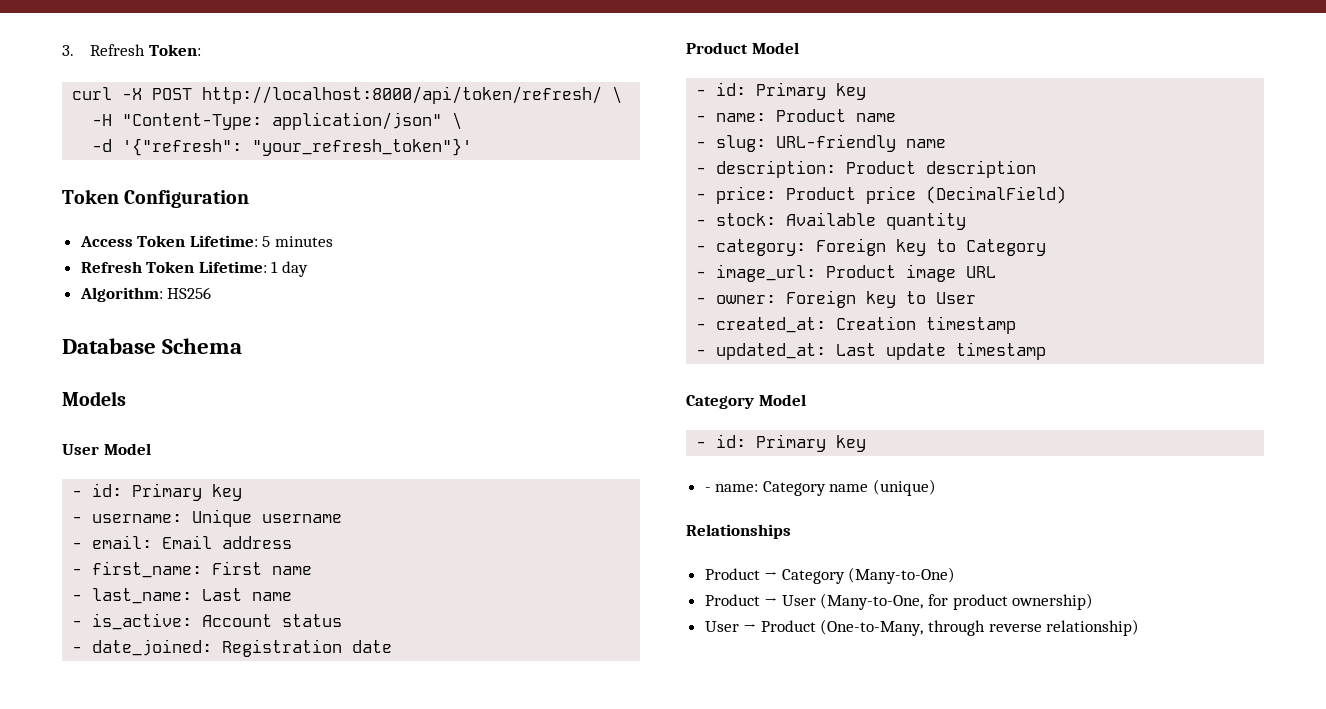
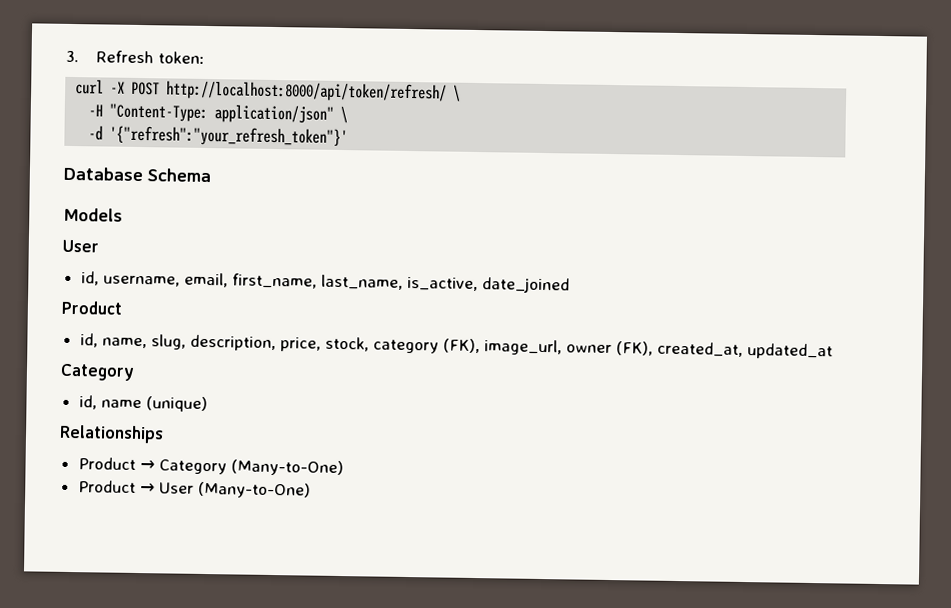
- 3. Refresh Token:
+ 3. Refresh token:
- -d '{"refresh": "your_refresh_token"}'
- Token Configuration
- Access Token Lifetime: 5 minutes
- Refresh Token Lifetime: 1 day
- Algorithm: HS256
+ -d '{"refresh":"your_refresh_token"}'
  Database Schema
  Models
- User Model
- - id: Primary key
- - username: Unique username
- - email: Email address
- - first_name: First name
- - last_name: Last name
- - is_active: Account status
- - date_joined: Registration date
- Product Model
- - id: Primary key
- - name: Product name
- - slug: URL-friendly name
- - description: Product description
- - price: Product price (DecimalField)
- - stock: Available quantity
- - category: Foreign key to Category
- - image_url: Product image URL
- - owner: Foreign key to User
- - created_at: Creation timestamp
- - updated_at: Last update timestamp
- Category Model
- - id: Primary key
- - name: Category name (unique)
+ User
+ id, username, email, first_name, last_name, is_active, date_joined
+ Product
+ id, name, slug, description, price, stock, category (FK), image_url, owner (FK), created_at, updated_at
+ Category
+ id, name (unique)
- Product → User (Many-to-One, for product ownership)
- User → Product (One-to-Many, through reverse relationship)
+ Product → User (Many-to-One)

